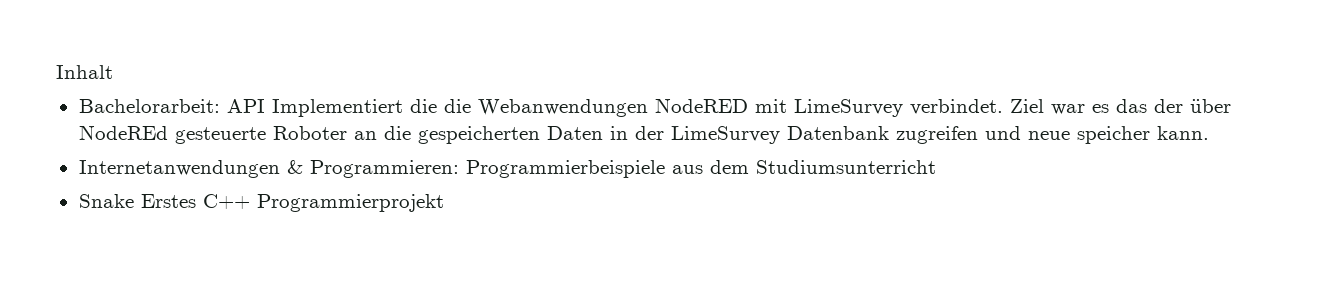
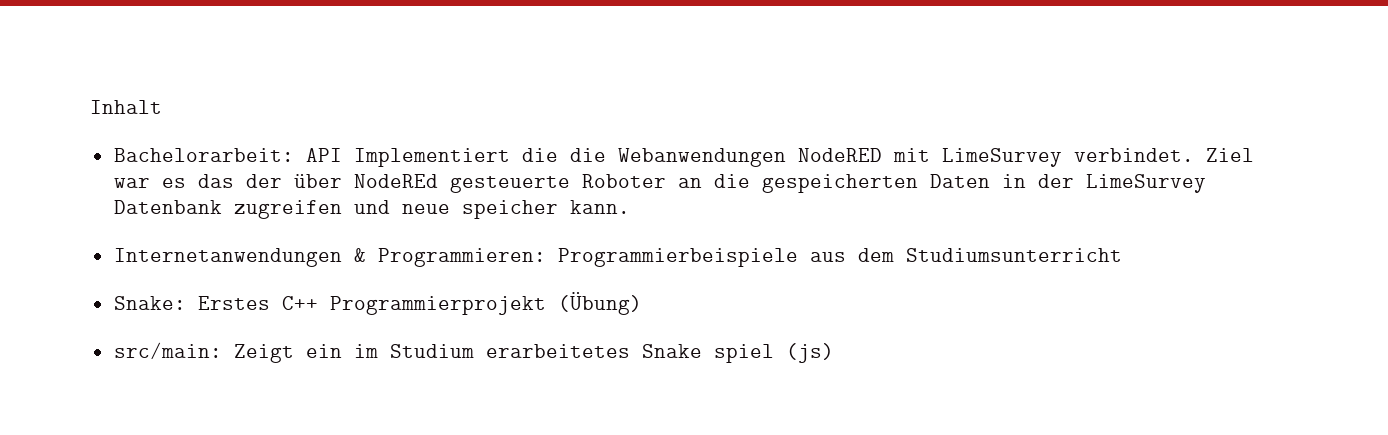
- Snake Erstes C++ Programmierprojekt
+ Snake: Erstes C++ Programmierprojekt (Übung)
+ src/main: Zeigt ein im Studium erarbeitetes Snake spiel (js)

